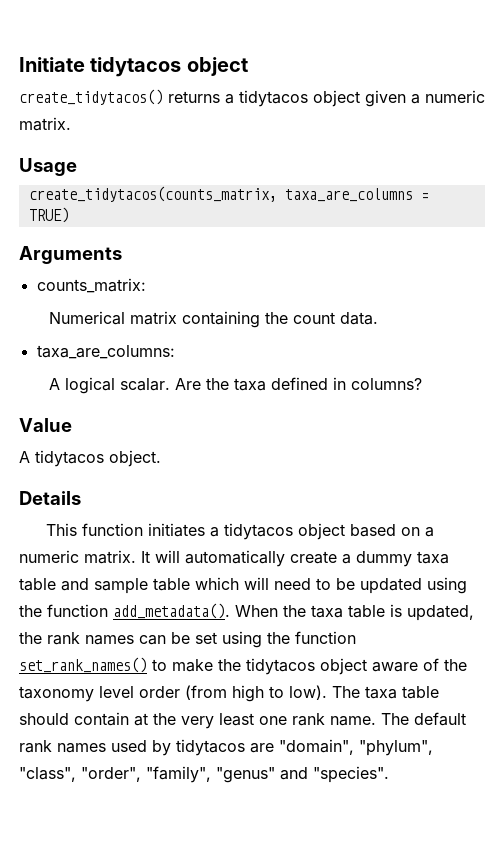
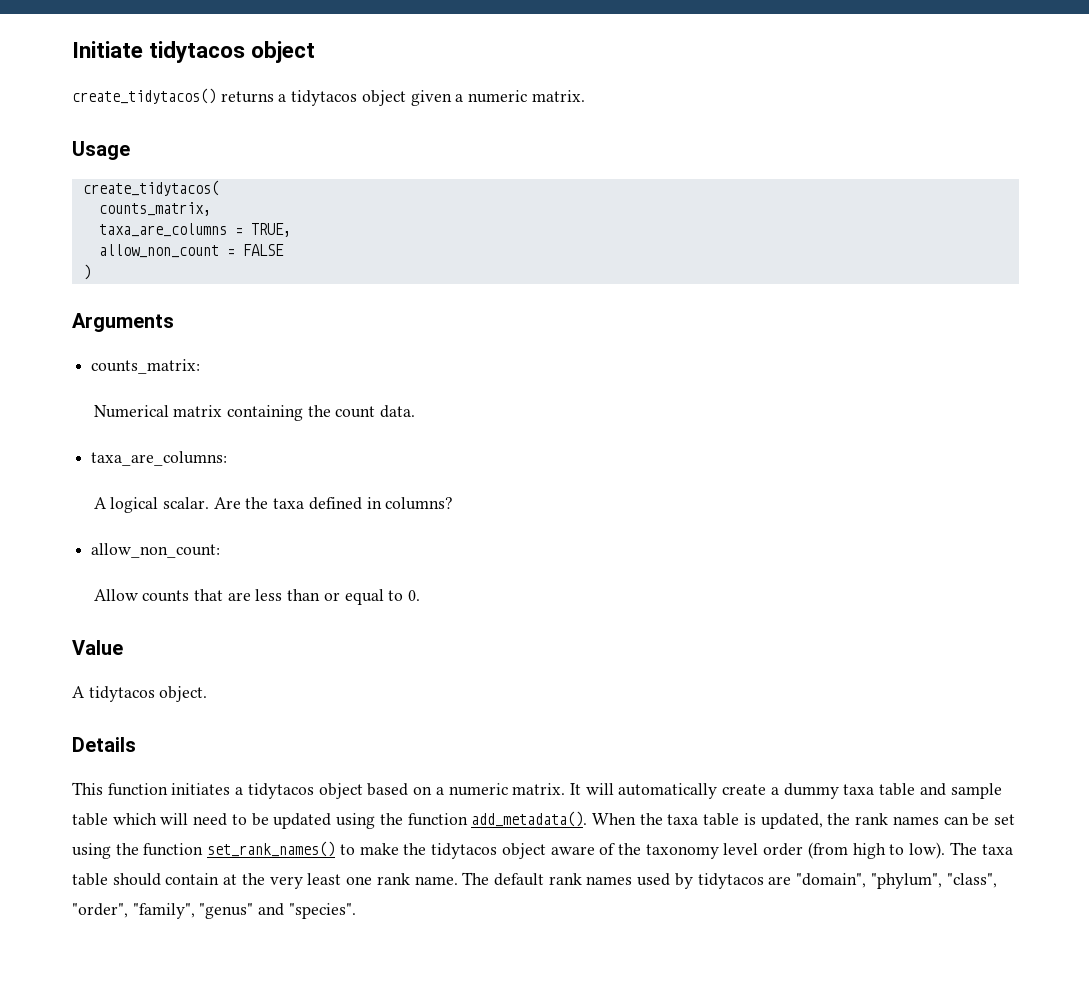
- create_tidytacos(counts_matrix, taxa_are_columns = TRUE)
+ create_tidytacos(
+ counts_matrix,
+ taxa_are_columns = TRUE,
+ allow_non_count = FALSE
+ )
+ allow_non_count:
+ Allow counts that are less than or equal to 0.

